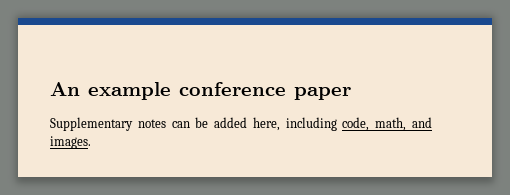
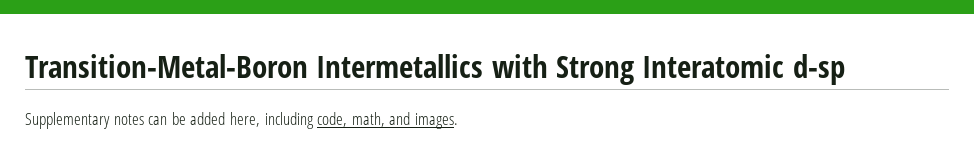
- An example conference paper
+ Transition-Metal-Boron Intermetallics with Strong Interatomic d-sp

